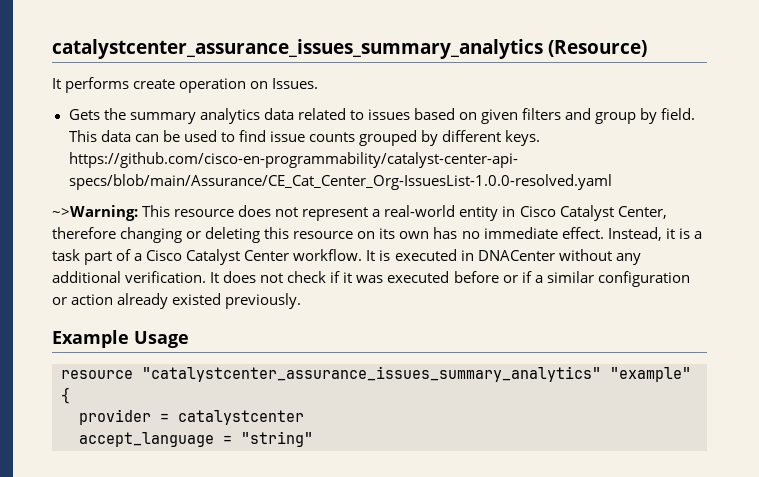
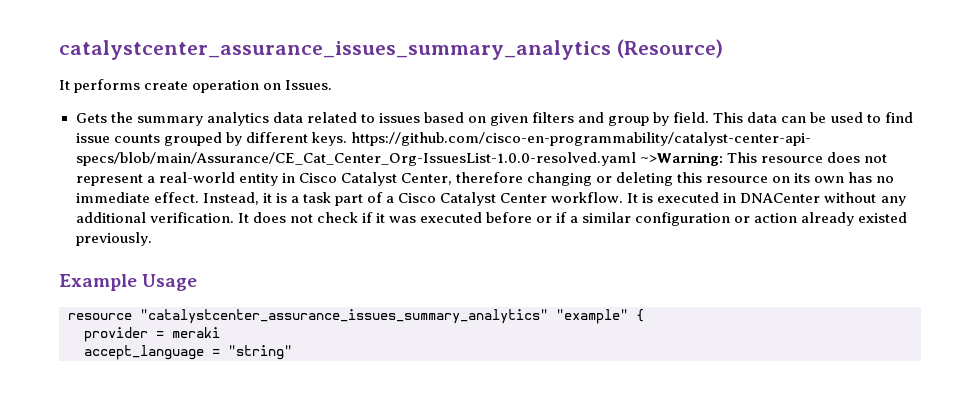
- This data can be used to find issue counts grouped by different keys. https://github.com/cisco-en-programmability/catalyst-center-api- specs/blob/main/Assurance/CE_Cat_Center_Org-IssuesList-1.0.0-resolved.yaml
- ~>Warning: This resource does not represent a real-world entity in Cisco Catalyst Center, therefore changing or deleting this resource on its own has no immediate effect.
+ This data can be used to find issue counts grouped by different keys. https://github.com/cisco-en-programmability/catalyst-center-api- specs/blob/main/Assurance/CE_Cat_Center_Org-IssuesList-1.0.0-resolved.yaml ~>Warning: This resource does not represent a real-world entity in Cisco Catalyst Center, therefore changing or deleting this resource on its own has no immediate effect.
- provider = catalystcenter
+ provider = meraki

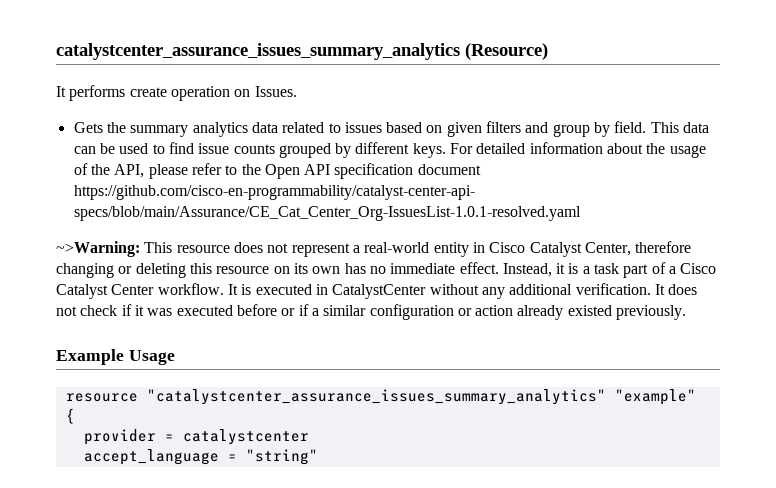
- This data can be used to find issue counts grouped by different keys. https://github.com/cisco-en-programmability/catalyst-center-api- specs/blob/main/Assurance/CE_Cat_Center_Org-IssuesList-1.0.0-resolved.yaml ~>Warning: This resource does not represent a real-world entity in Cisco Catalyst Center, therefore changing or deleting this resource on its own has no immediate effect.
+ This data can be used to find issue counts grouped by different keys. For detailed information about the usage of the API, please refer to the Open API specification document https://github.com/cisco-en-programmability/catalyst-center-api- specs/blob/main/Assurance/CE_Cat_Center_Org-IssuesList-1.0.1-resolved.yaml
+ ~>Warning: This resource does not represent a real-world entity in Cisco Catalyst Center, therefore changing or deleting this resource on its own has no immediate effect.
- It is executed in DNACenter without any additional verification.
+ It is executed in CatalystCenter without any additional verification.
- provider = meraki
+ provider = catalystcenter

